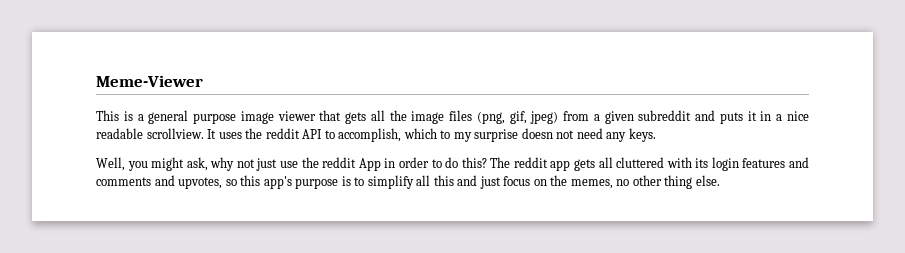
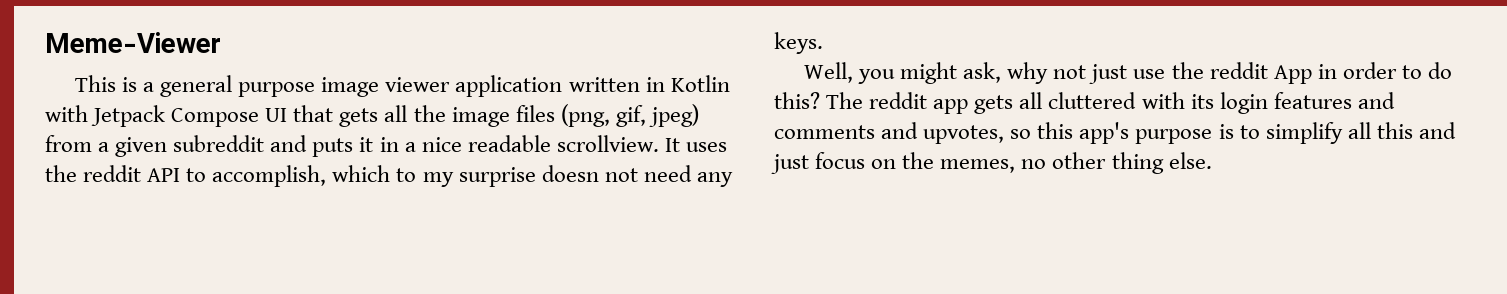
- This is a general purpose image viewer that gets all the image files (png, gif, jpeg) from a given subreddit and puts it in a nice readable scrollview.
+ This is a general purpose image viewer application written in Kotlin with Jetpack Compose UI that gets all the image files (png, gif, jpeg) from a given subreddit and puts it in a nice readable scrollview.

